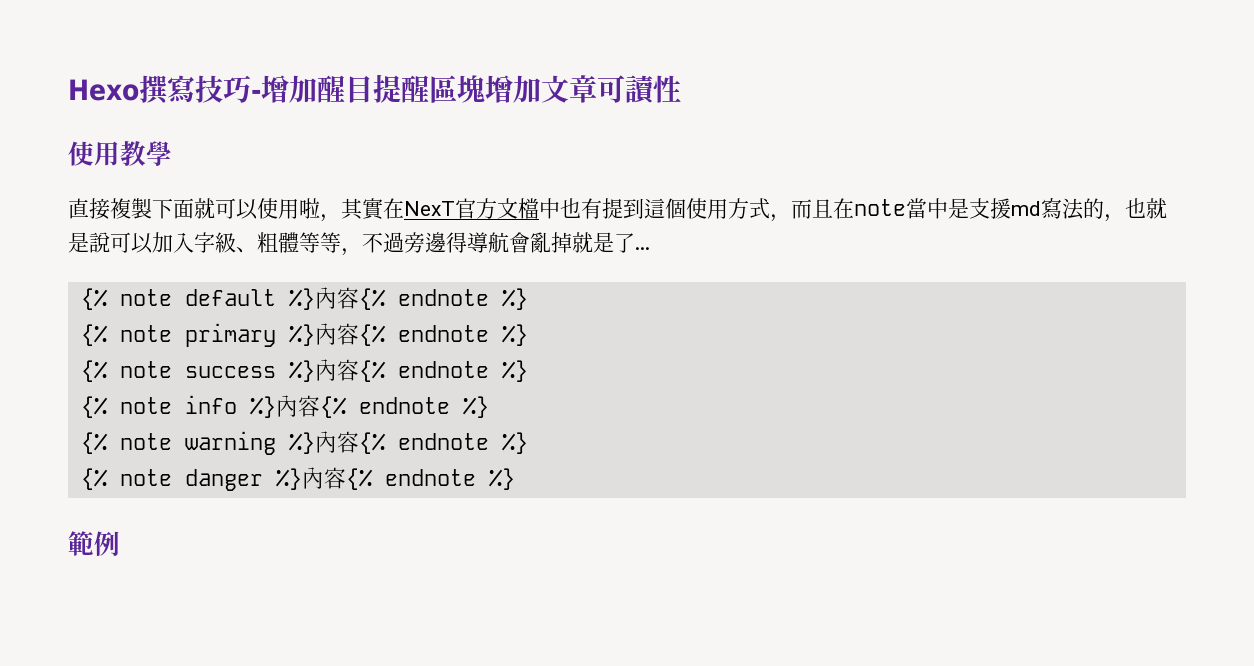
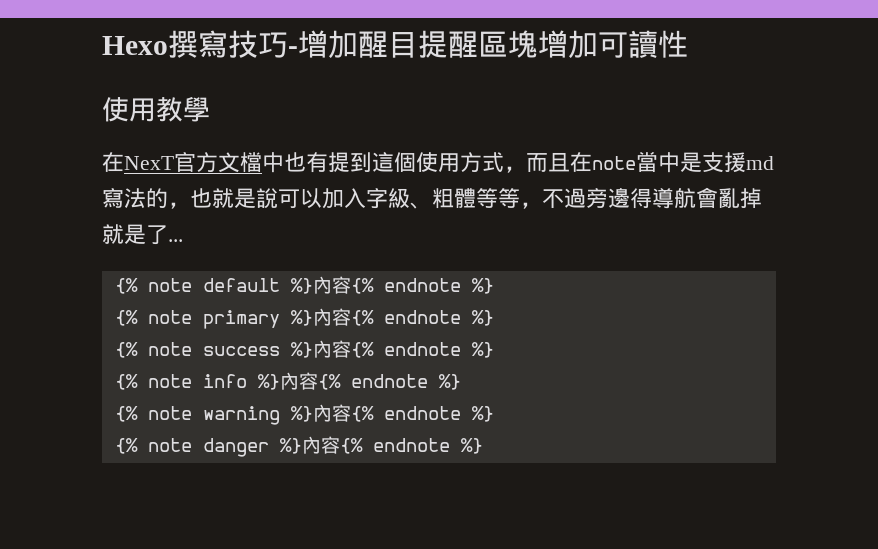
- Hexo撰寫技巧-增加醒目提醒區塊增加文章可讀性
+ Hexo撰寫技巧-增加醒目提醒區塊增加可讀性
- 直接複製下面就可以使用啦，其實在NexT官方文檔中也有提到這個使用方式，而且在note當中是支援md寫法的，也就是說可以加入字級、粗體等等，不過旁邊得導航會亂掉就是了...
+ 在NexT官方文檔中也有提到這個使用方式，而且在note當中是支援md寫法的，也就是說可以加入字級、粗體等等，不過旁邊得導航會亂掉就是了...
- 範例

